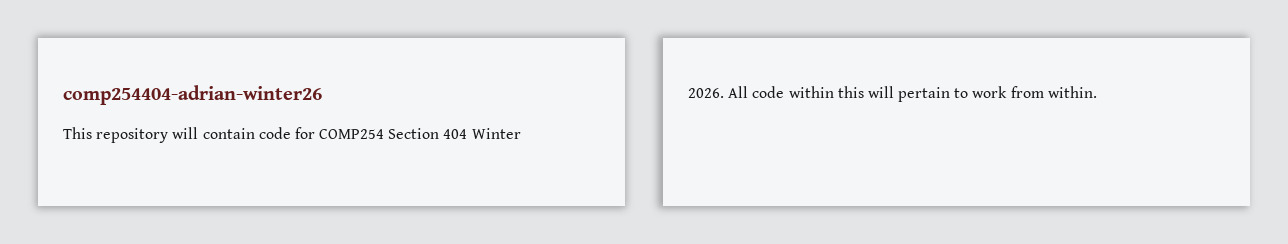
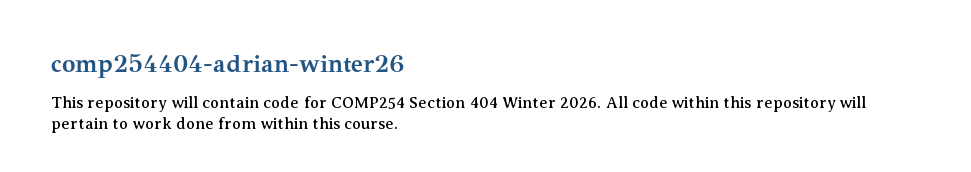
- All code within this will pertain to work from within.
+ All code within this repository will pertain to work done from within this course.

